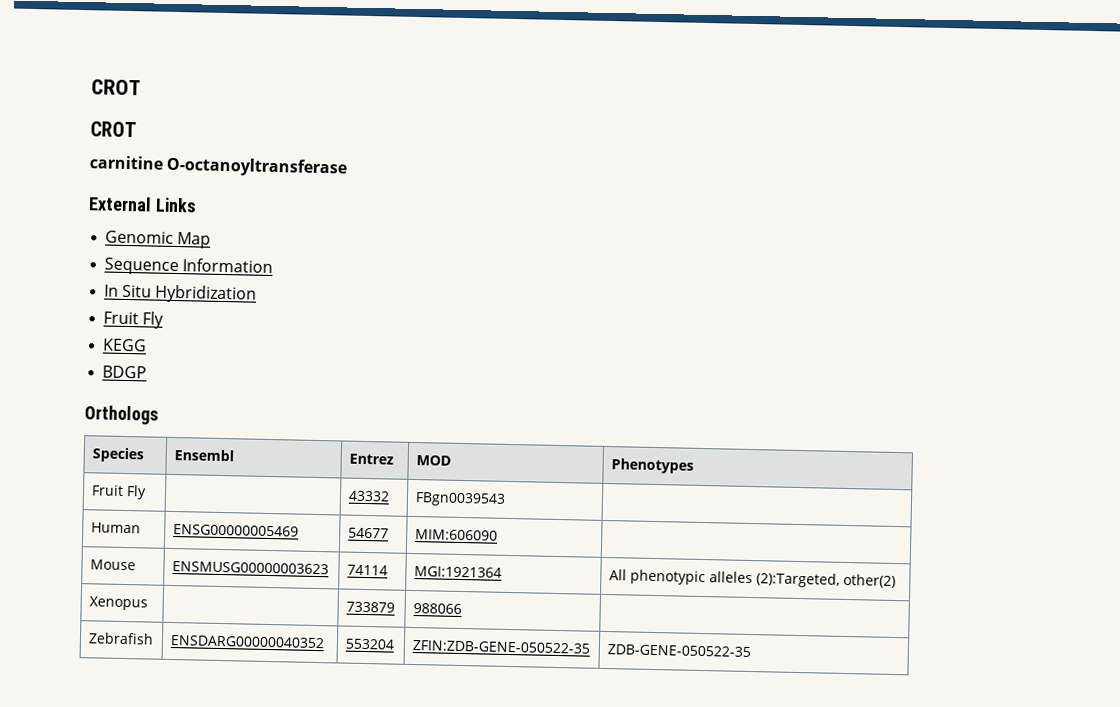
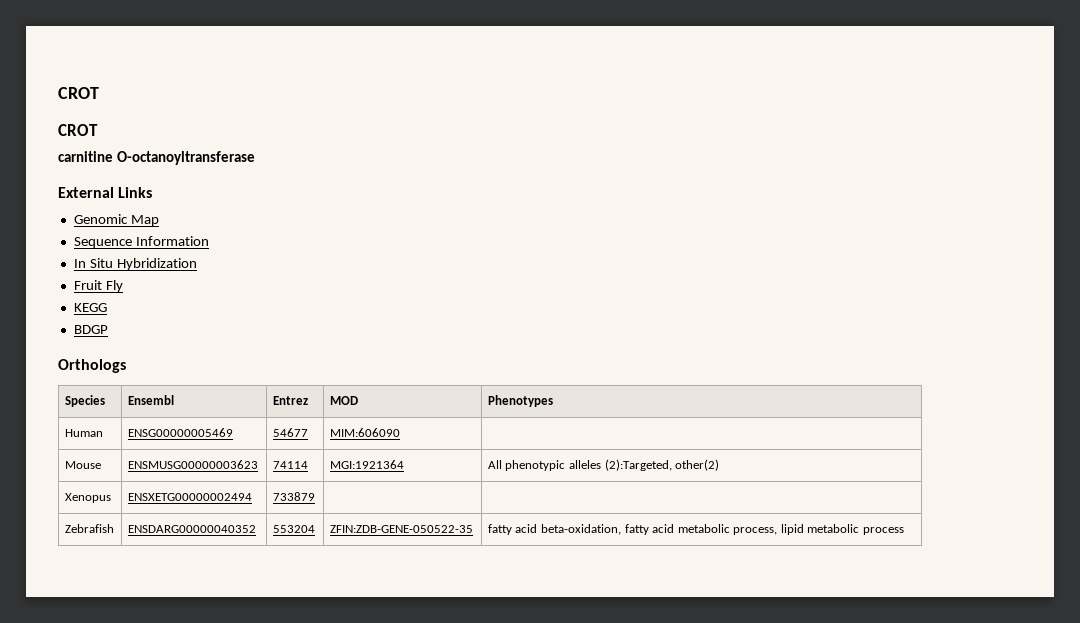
- Fruit Fly | | 43332 | FBgn0039543 |
- Xenopus | | 733879 | 988066 |
+ Xenopus | ENSXETG00000002494 | 733879 | |
- Zebrafish | ENSDARG00000040352 | 553204 | ZFIN:ZDB-GENE-050522-35 | ZDB-GENE-050522-35
+ Zebrafish | ENSDARG00000040352 | 553204 | ZFIN:ZDB-GENE-050522-35 | fatty acid beta-oxidation, fatty acid metabolic process, lipid metabolic process

